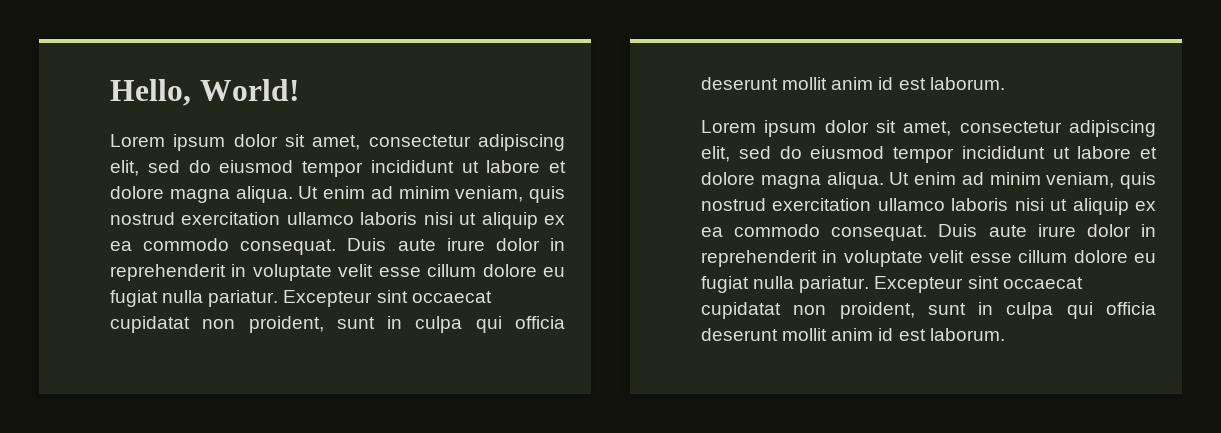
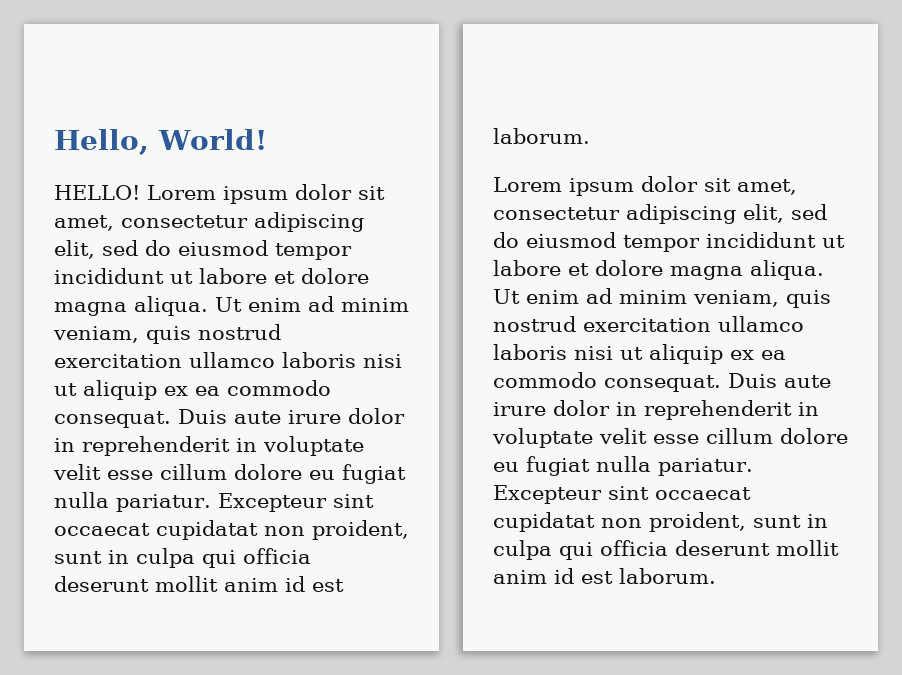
+ HELLO!

